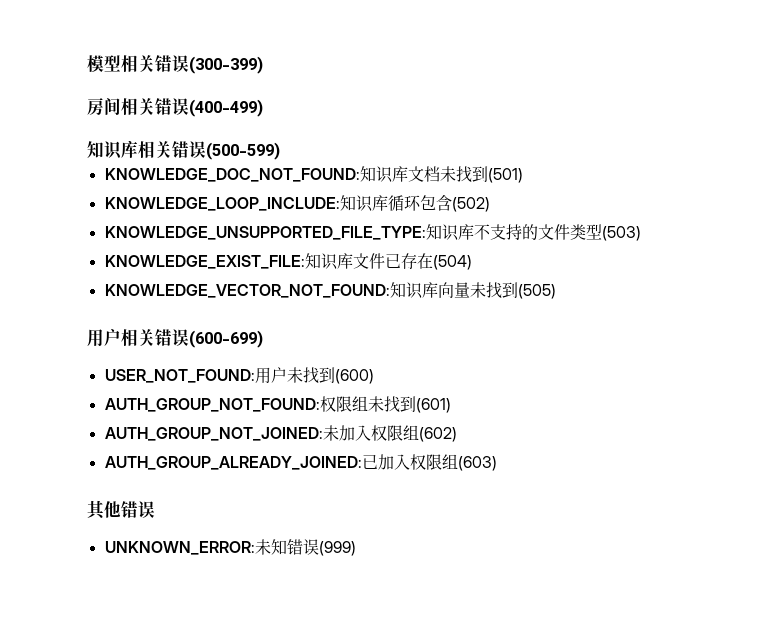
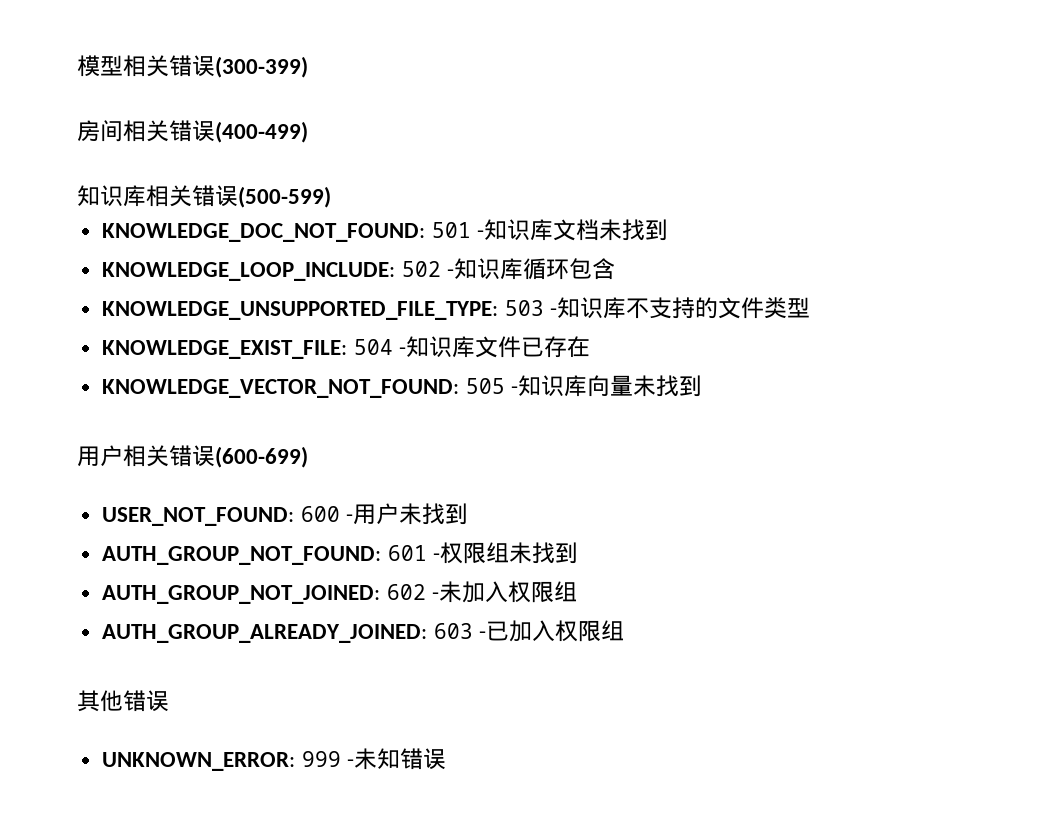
- KNOWLEDGE_DOC_NOT_FOUND:知识库文档未找到(501)
+ KNOWLEDGE_DOC_NOT_FOUND: 501 -知识库文档未找到
- KNOWLEDGE_LOOP_INCLUDE:知识库循环包含(502)
+ KNOWLEDGE_LOOP_INCLUDE: 502 -知识库循环包含
- KNOWLEDGE_UNSUPPORTED_FILE_TYPE:知识库不支持的文件类型(503)
+ KNOWLEDGE_UNSUPPORTED_FILE_TYPE: 503 -知识库不支持的文件类型
- KNOWLEDGE_EXIST_FILE:知识库文件已存在(504)
+ KNOWLEDGE_EXIST_FILE: 504 -知识库文件已存在
- KNOWLEDGE_VECTOR_NOT_FOUND:知识库向量未找到(505)
+ KNOWLEDGE_VECTOR_NOT_FOUND: 505 -知识库向量未找到
- USER_NOT_FOUND:用户未找到(600)
+ USER_NOT_FOUND: 600 -用户未找到
- AUTH_GROUP_NOT_FOUND:权限组未找到(601)
+ AUTH_GROUP_NOT_FOUND: 601 -权限组未找到
- AUTH_GROUP_NOT_JOINED:未加入权限组(602)
+ AUTH_GROUP_NOT_JOINED: 602 -未加入权限组
- AUTH_GROUP_ALREADY_JOINED:已加入权限组(603)
+ AUTH_GROUP_ALREADY_JOINED: 603 -已加入权限组
- UNKNOWN_ERROR:未知错误(999)
+ UNKNOWN_ERROR: 999 -未知错误

